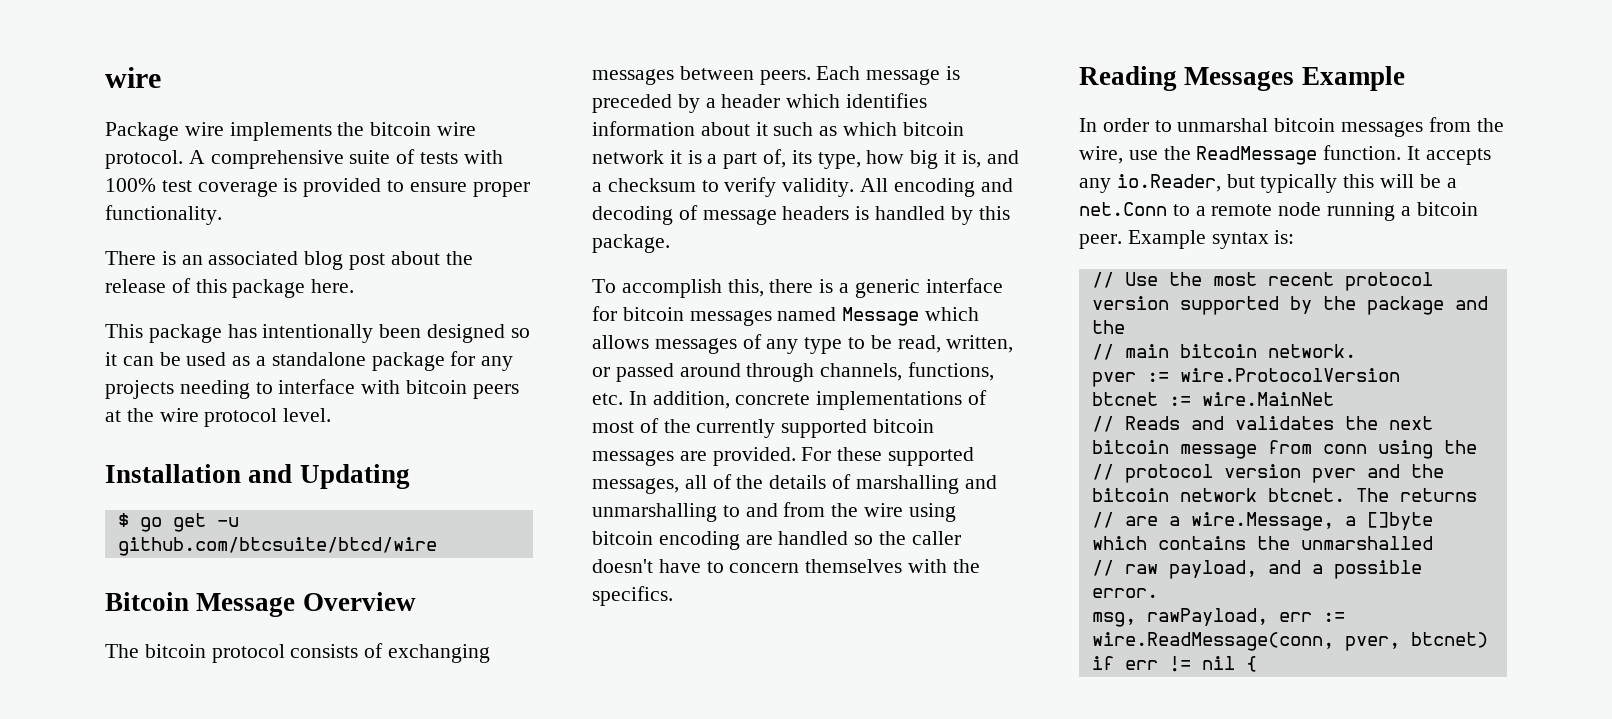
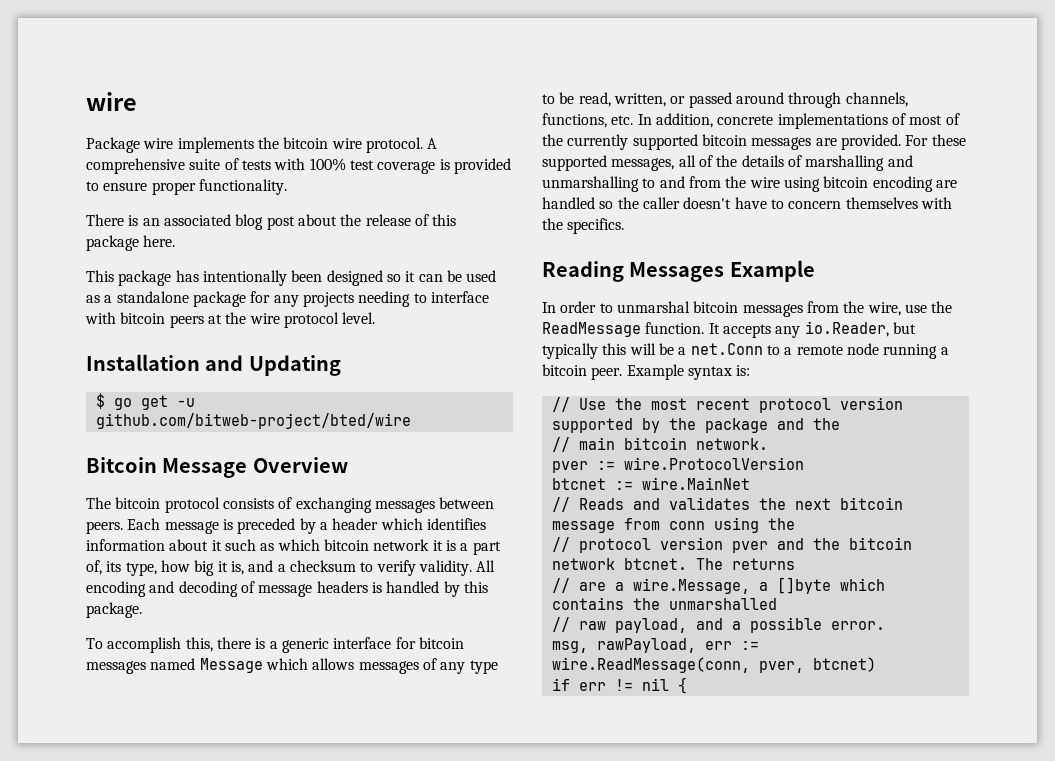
- $ go get -u github.com/btcsuite/btcd/wire
+ $ go get -u github.com/bitweb-project/bted/wire

